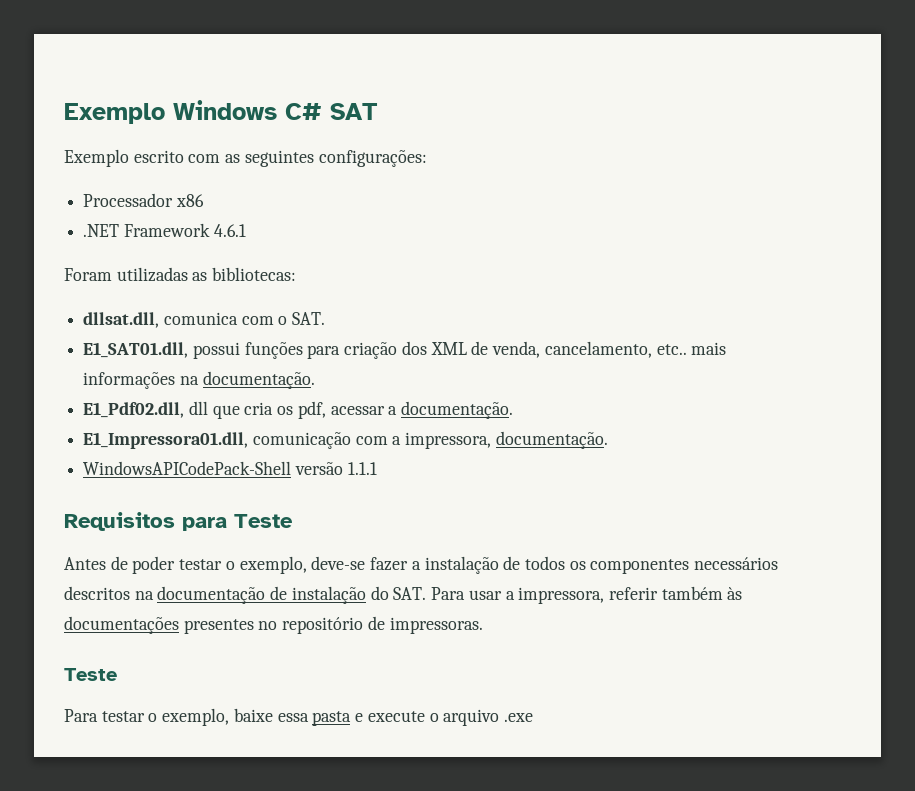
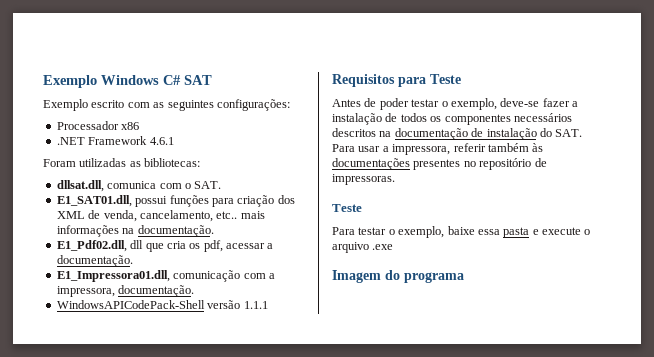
+ Imagem do programa

